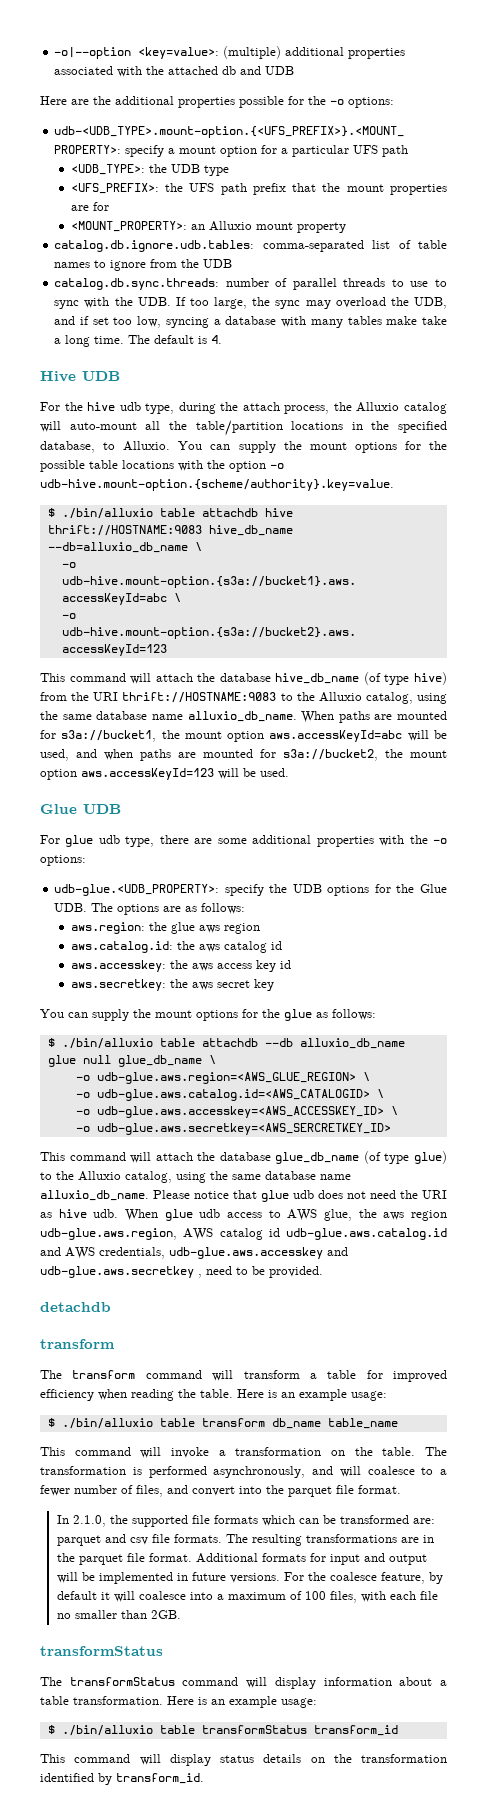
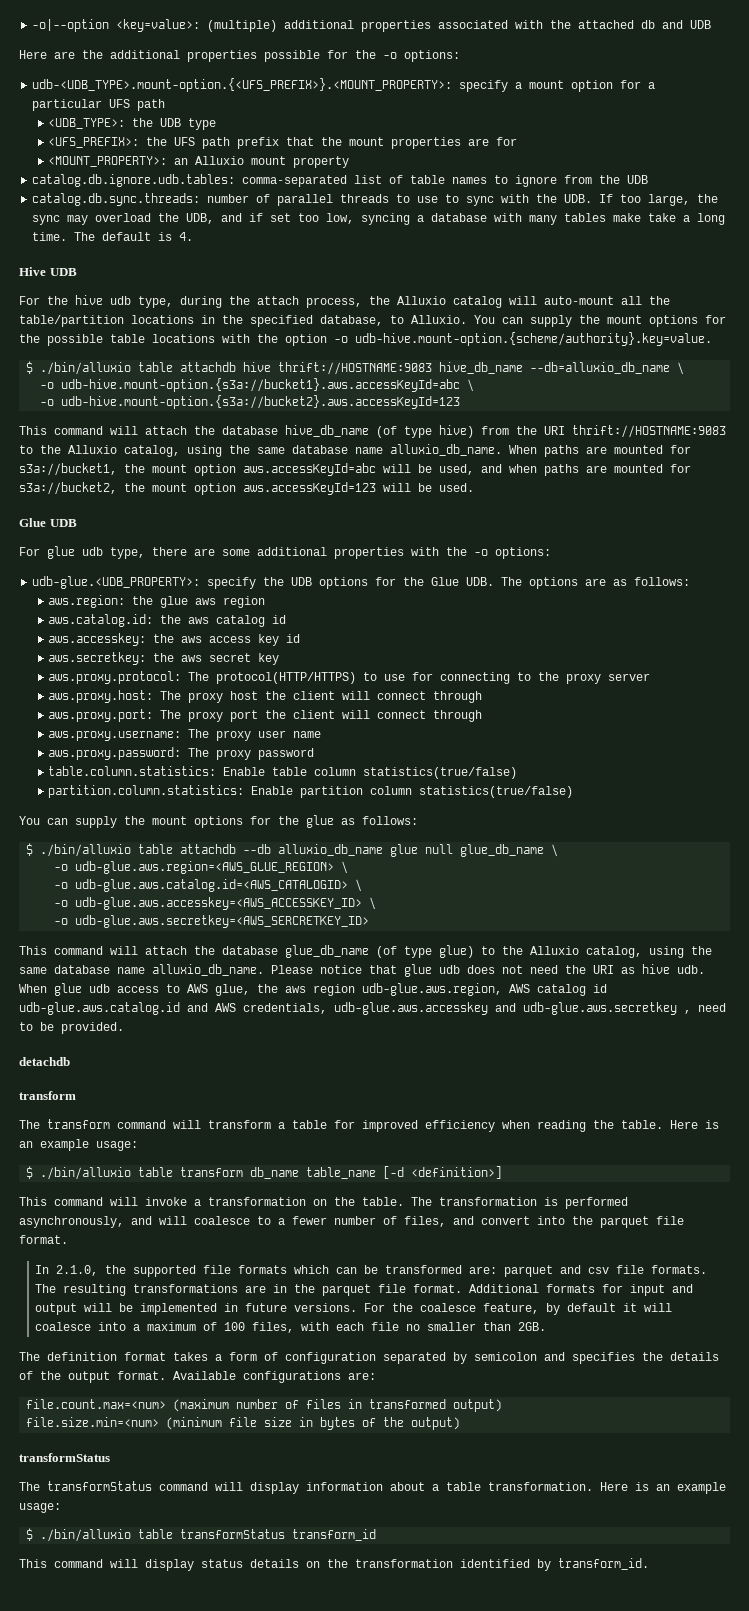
+ aws.proxy.protocol: The protocol(HTTP/HTTPS) to use for connecting to the proxy server
+ aws.proxy.host: The proxy host the client will connect through
+ aws.proxy.port: The proxy port the client will connect through
+ aws.proxy.username: The proxy user name
+ aws.proxy.password: The proxy password
+ table.column.statistics: Enable table column statistics(true/false)
+ partition.column.statistics: Enable partition column statistics(true/false)
- $ ./bin/alluxio table transform db_name table_name
+ $ ./bin/alluxio table transform db_name table_name [-d <definition>]
+ The definition format takes a form of configuration separated by semicolon and specifies the details of the output format. Available configurations are:
+ file.count.max=<num> (maximum number of files in transformed output)
+ file.size.min=<num> (minimum file size in bytes of the output)

